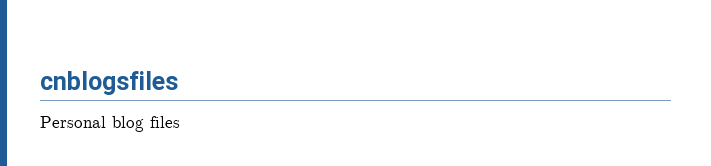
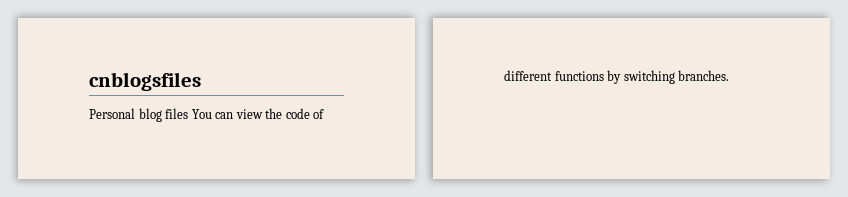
- Personal blog files
+ Personal blog files You can view the code of different functions by switching branches.

